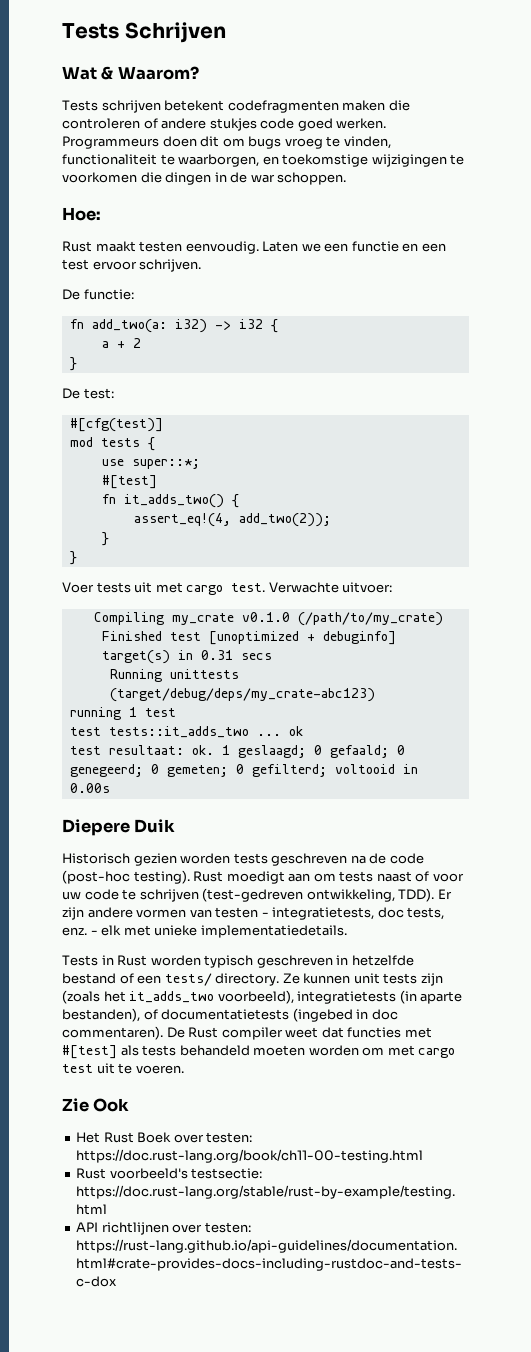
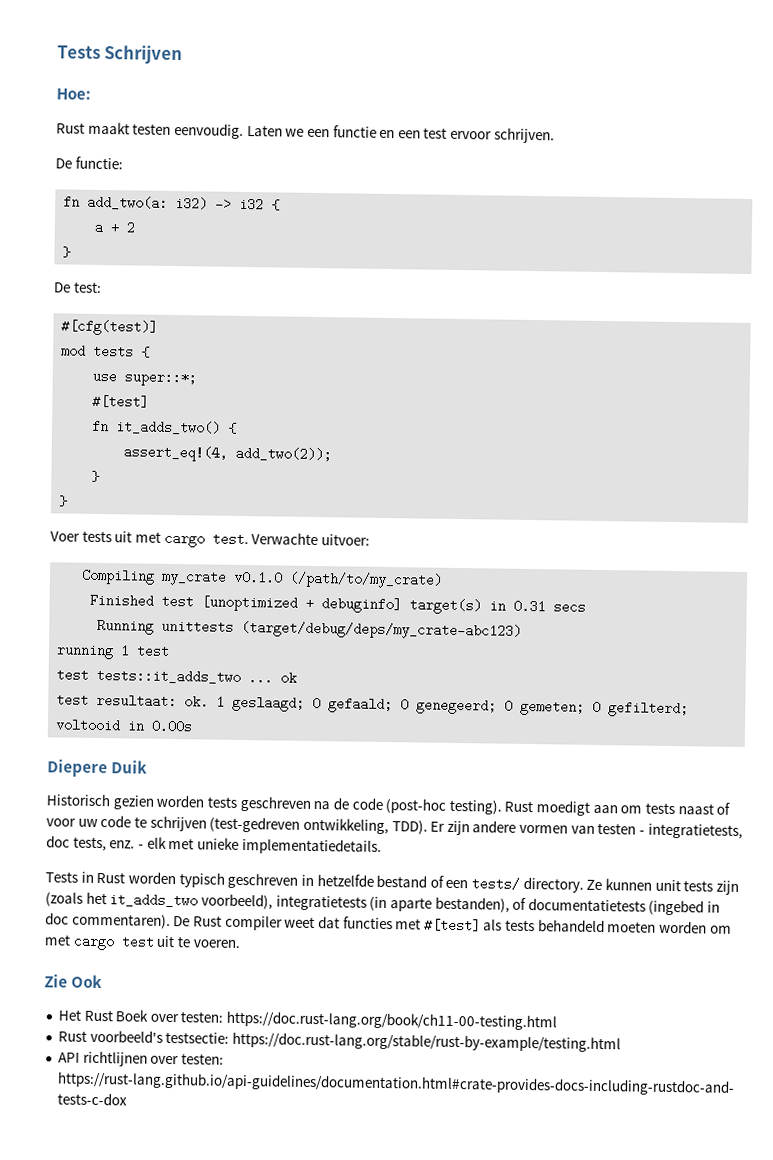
- Wat & Waarom?
- Tests schrijven betekent codefragmenten maken die controleren of andere stukjes code goed werken. Programmeurs doen dit om bugs vroeg te vinden, functionaliteit te waarborgen, en toekomstige wijzigingen te voorkomen die dingen in de war schoppen.

